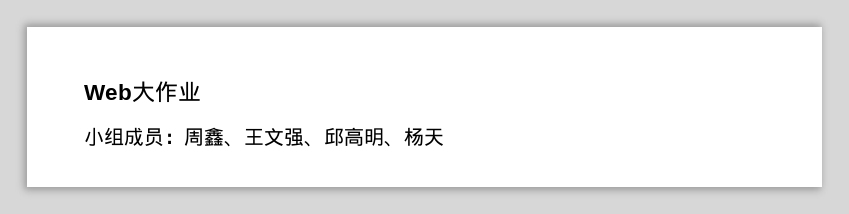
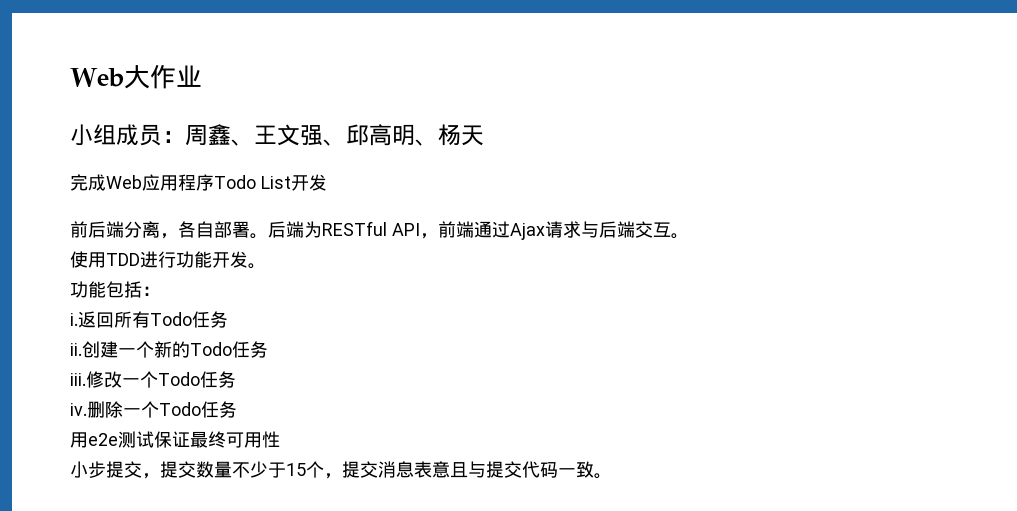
+ 完成Web应用程序Todo List开发
+ 前后端分离，各自部署。后端为RESTful API，前端通过Ajax请求与后端交互。
+ 使用TDD进行功能开发。
+ 功能包括：
+ i.返回所有Todo任务
+ ii.创建一个新的Todo任务
+ iii.修改一个Todo任务
+ iv.删除一个Todo任务
+ 用e2e测试保证最终可用性
+ 小步提交，提交数量不少于15个，提交消息表意且与提交代码一致。

